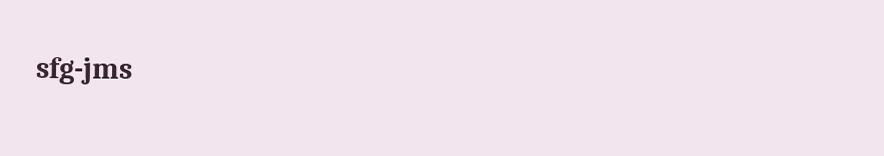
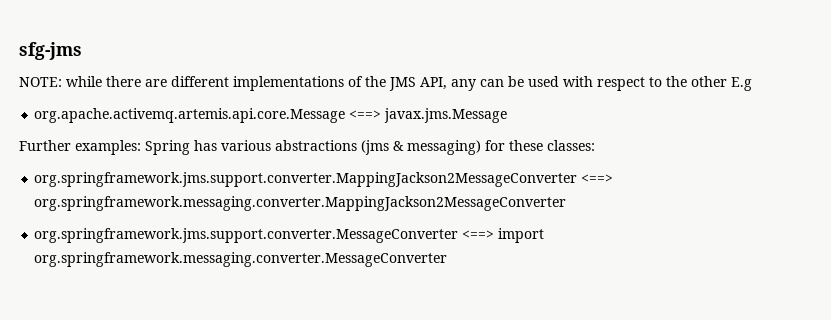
+ NOTE: while there are different implementations of the JMS API, any can be used with respect to the other E.g
+ org.apache.activemq.artemis.api.core.Message <==> javax.jms.Message
+ Further examples: Spring has various abstractions (jms & messaging) for these classes:
+ org.springframework.jms.support.converter.MappingJackson2MessageConverter <==> org.springframework.messaging.converter.MappingJackson2MessageConverter
+ org.springframework.jms.support.converter.MessageConverter <==> import org.springframework.messaging.converter.MessageConverter

